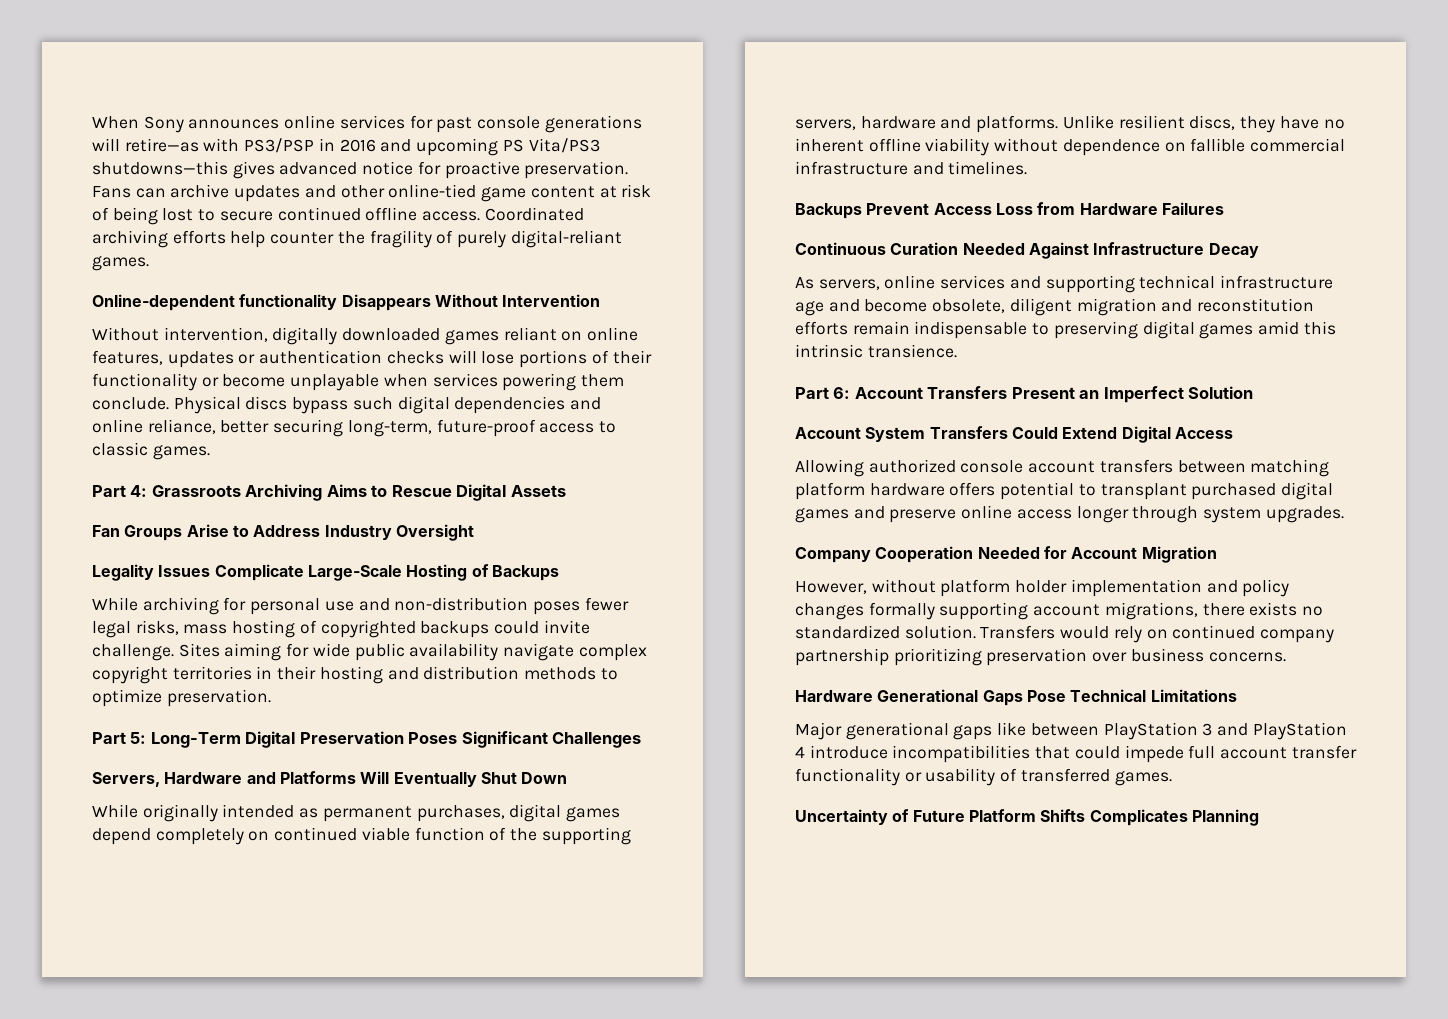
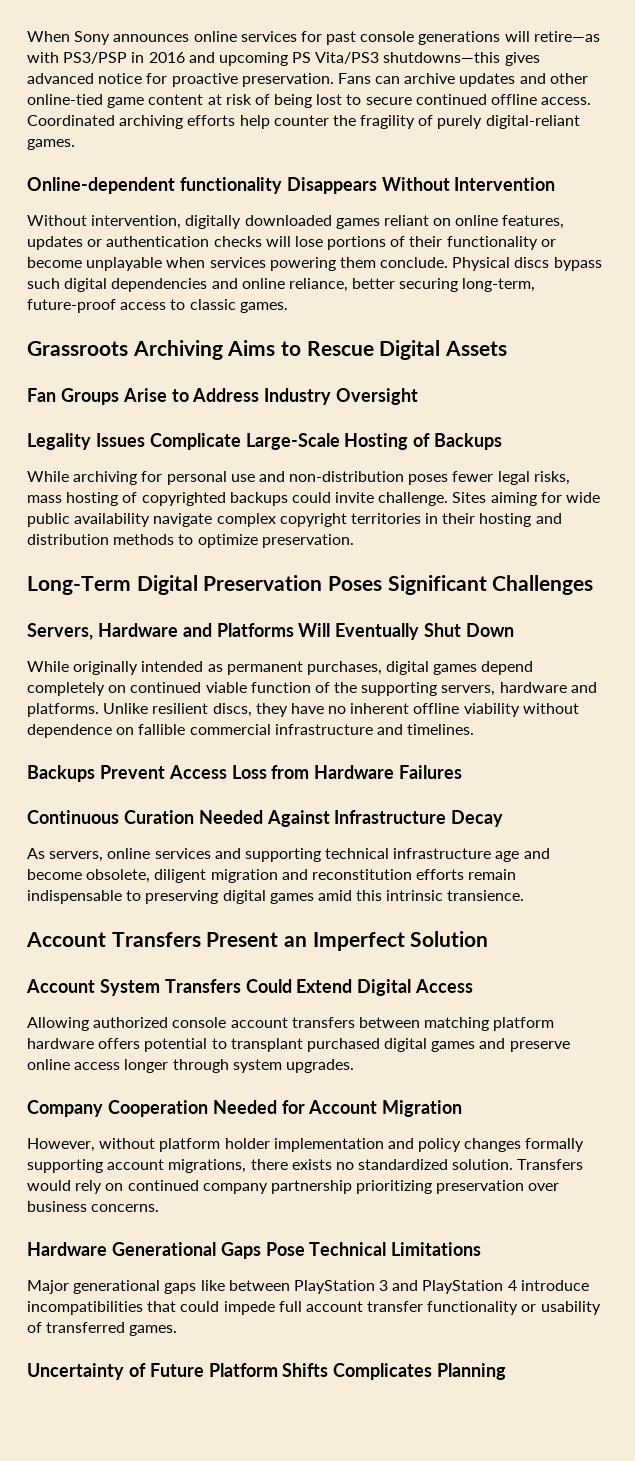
- Part 4: Grassroots Archiving Aims to Rescue Digital Assets
+ Grassroots Archiving Aims to Rescue Digital Assets
- Part 5: Long-Term Digital Preservation Poses Significant Challenges
+ Long-Term Digital Preservation Poses Significant Challenges
- Part 6: Account Transfers Present an Imperfect Solution
+ Account Transfers Present an Imperfect Solution

